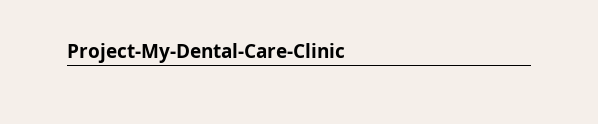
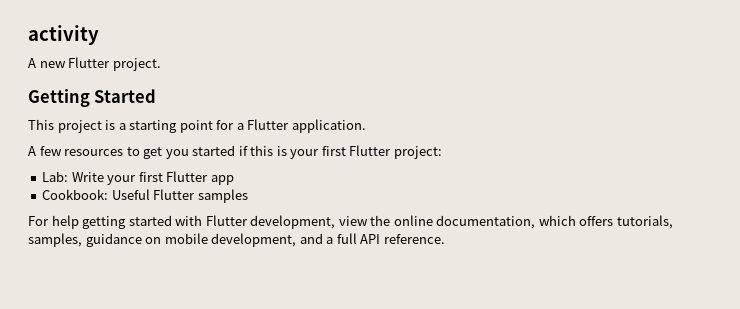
- Project-My-Dental-Care-Clinic
+ activity
+ A new Flutter project.
+ Getting Started
+ This project is a starting point for a Flutter application.
+ A few resources to get you started if this is your first Flutter project:
+ Lab: Write your first Flutter app
+ Cookbook: Useful Flutter samples
+ For help getting started with Flutter development, view the online documentation, which offers tutorials, samples, guidance on mobile development, and a full API reference.

